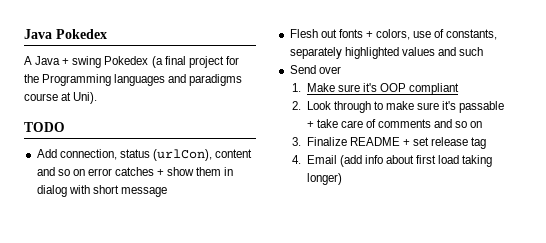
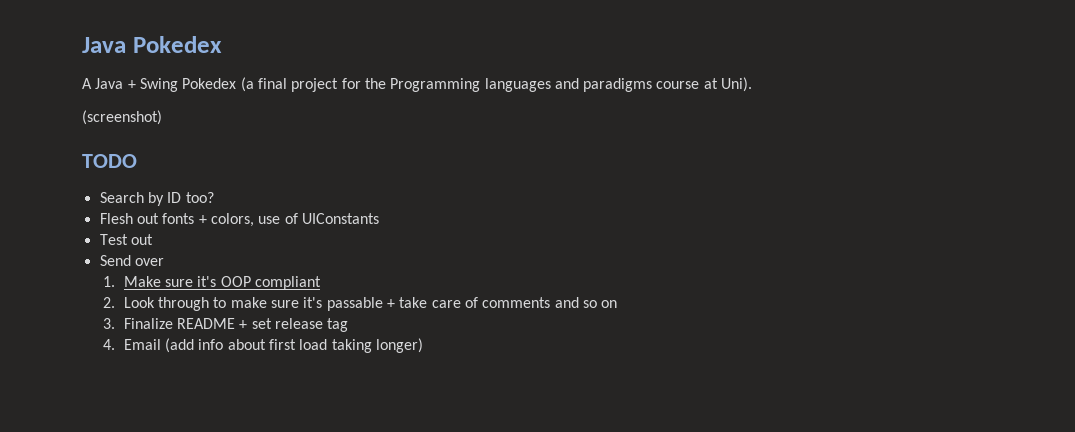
- A Java + swing Pokedex (a final project for the Programming languages and paradigms course at Uni).
+ A Java + Swing Pokedex (a final project for the Programming languages and paradigms course at Uni).
+ (screenshot)
- Add connection, status (urlCon), content and so on error catches + show them in dialog with short message
+ Search by ID too?
- Flesh out fonts + colors, use of constants, separately highlighted values and such
+ Flesh out fonts + colors, use of UIConstants
+ Test out

